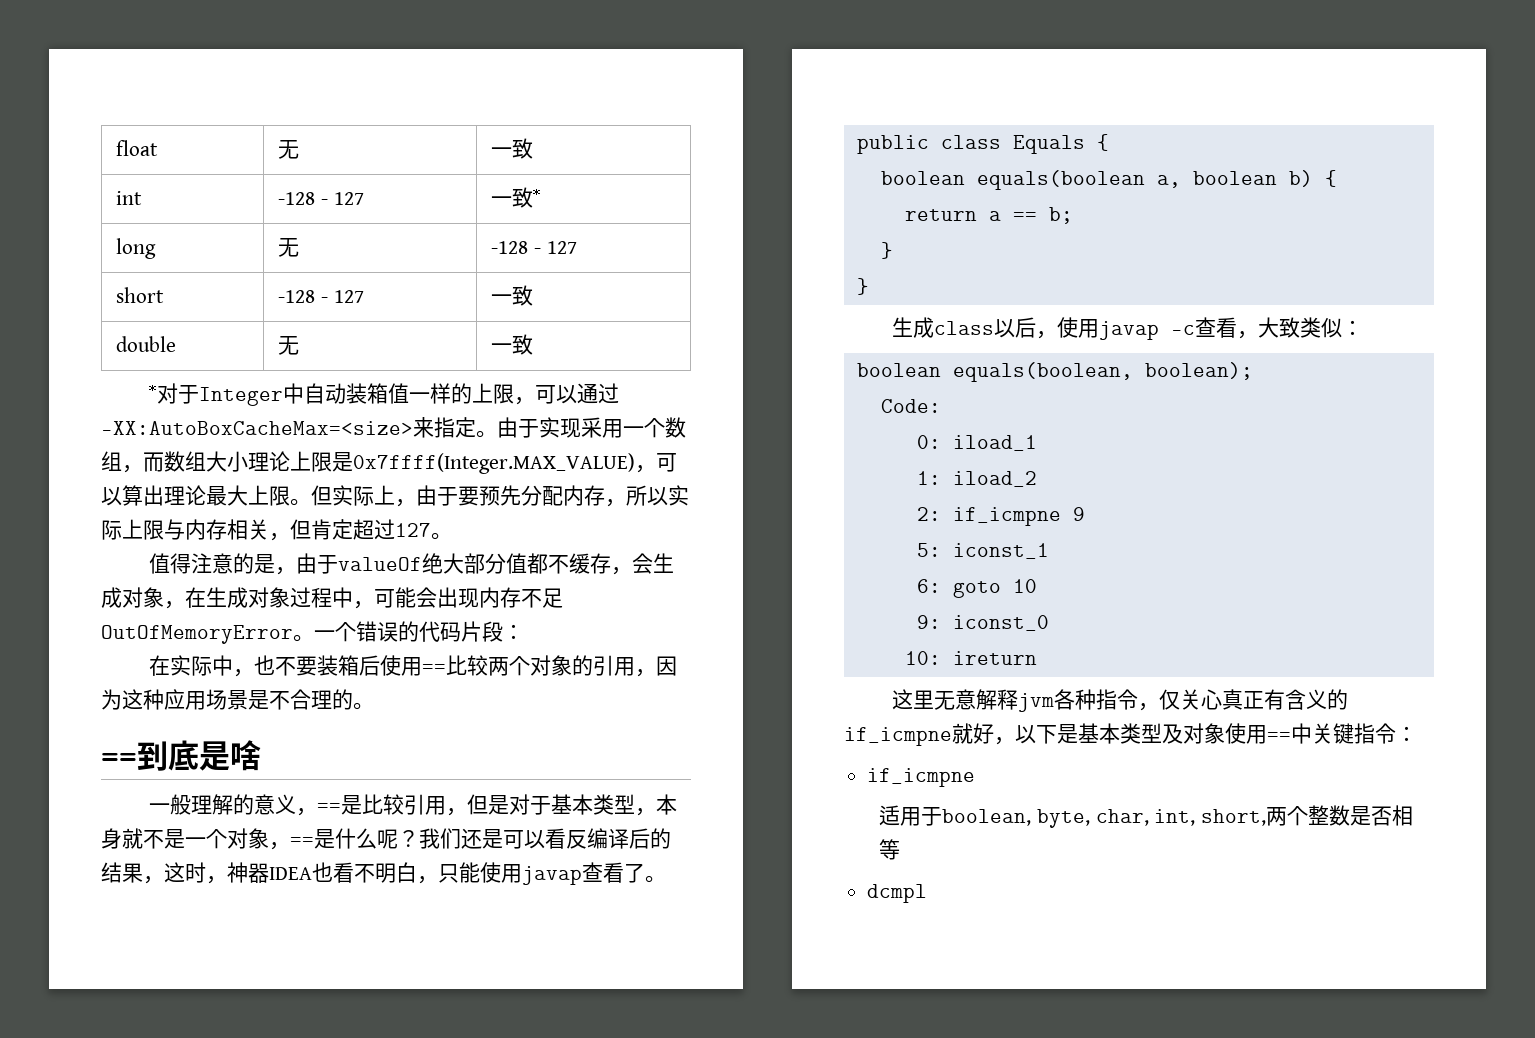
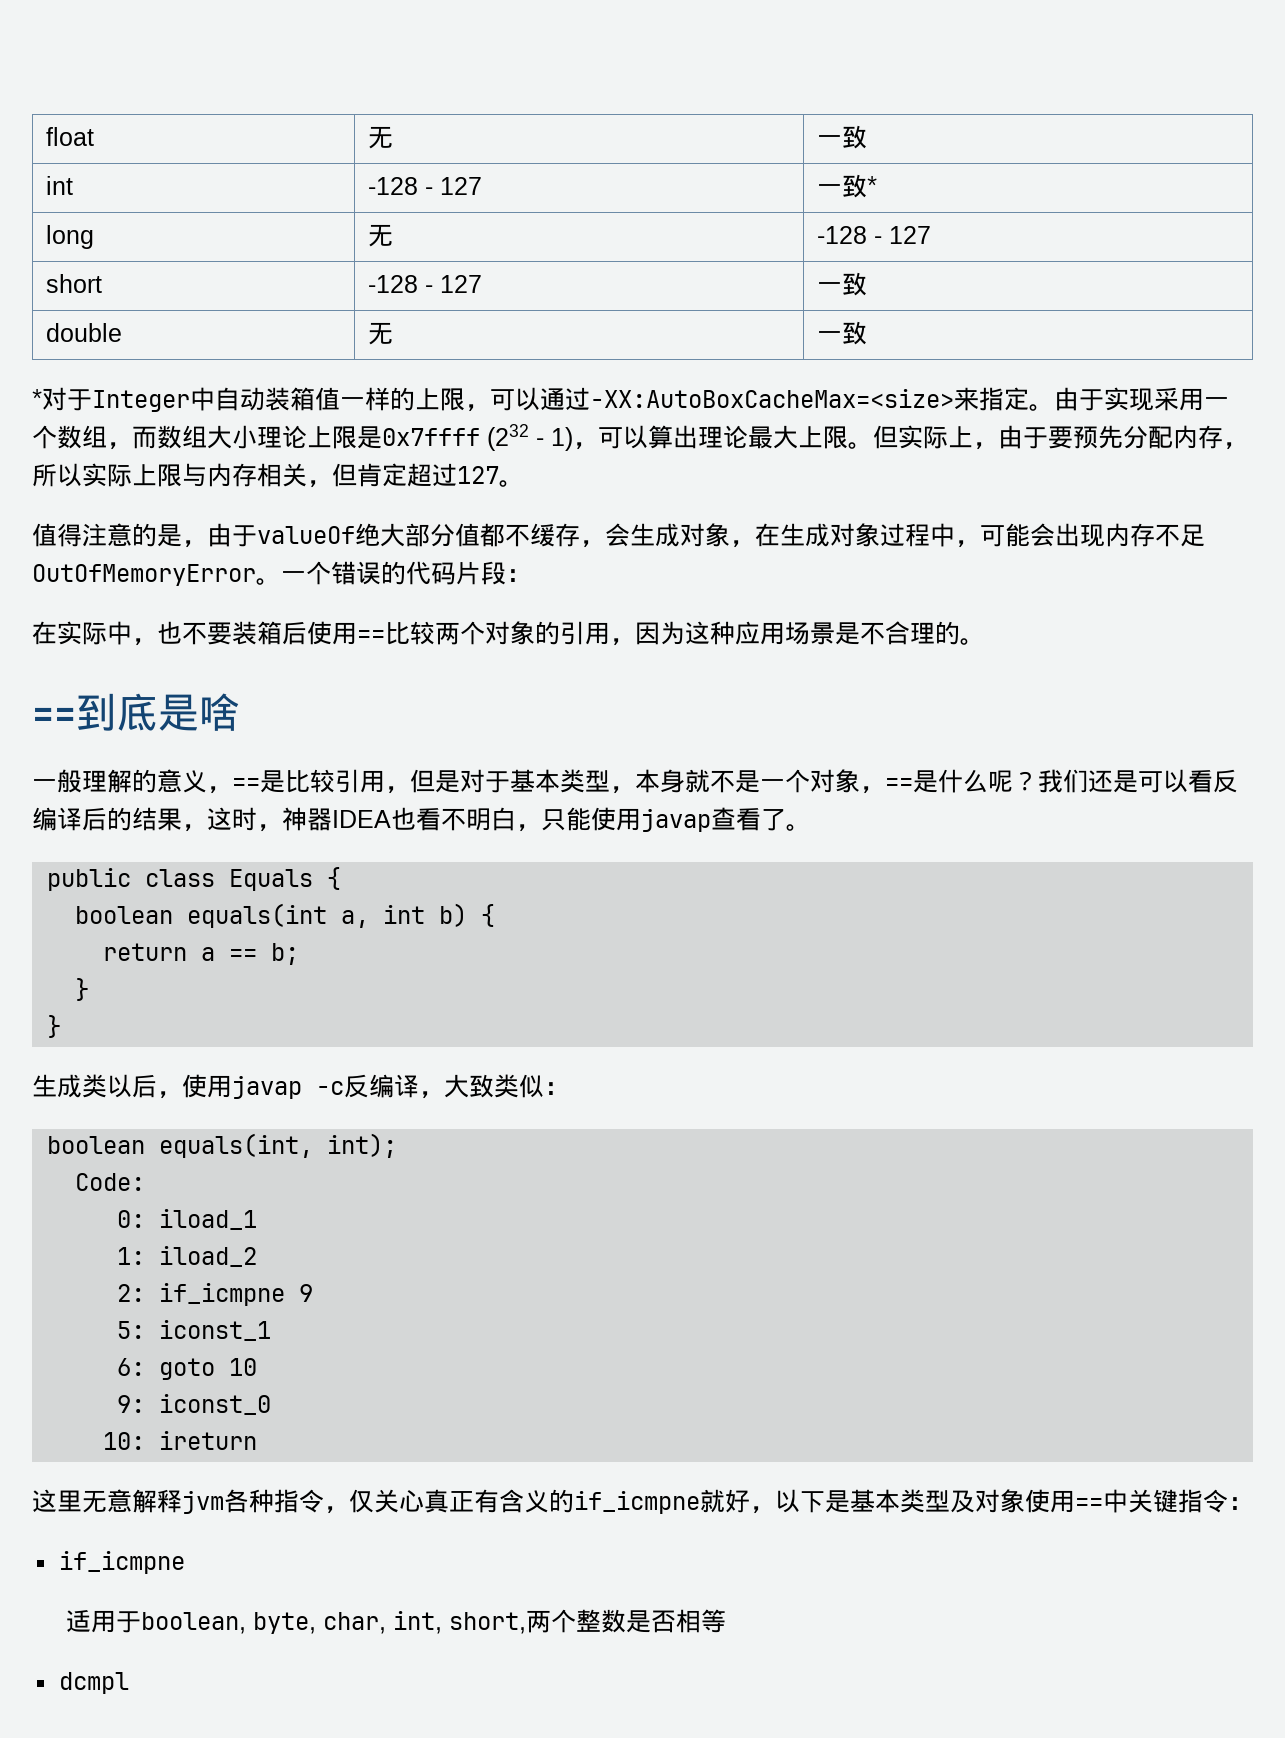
- 由于实现采用一个数组，而数组大小理论上限是0x7ffff(Integer.MAX_VALUE)，可以算出理论最大上限。
+ 由于实现采用一个数组，而数组大小理论上限是0x7ffff (232 - 1)，可以算出理论最大上限。
- boolean equals(boolean a, boolean b) {
+ boolean equals(int a, int b) {
- 生成class以后，使用javap -c查看，大致类似：
+ 生成类以后，使用javap -c反编译，大致类似：
- boolean equals(boolean, boolean);
+ boolean equals(int, int);

